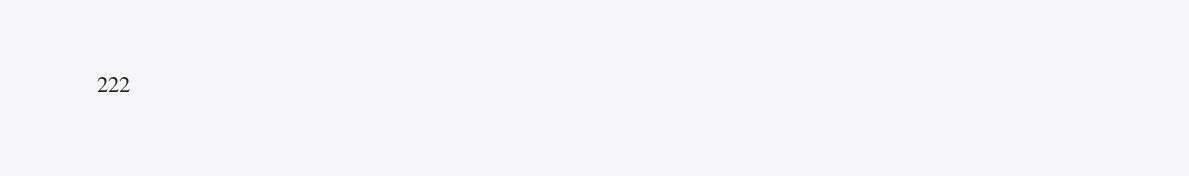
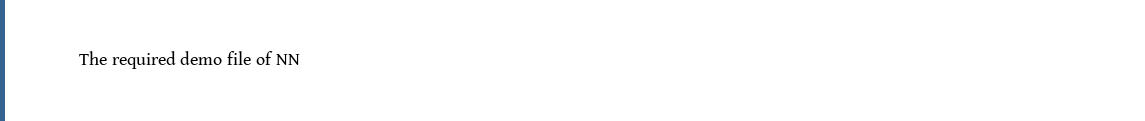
- 222
+ The required demo file of NN

